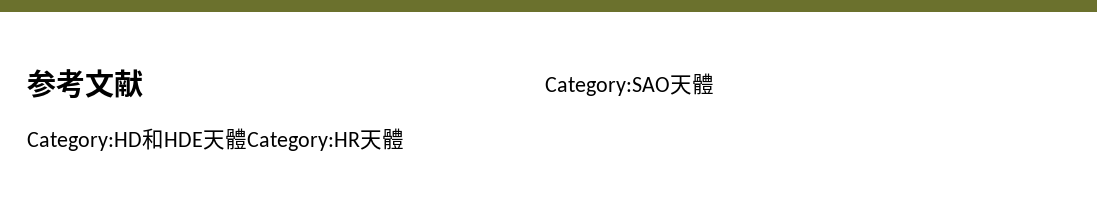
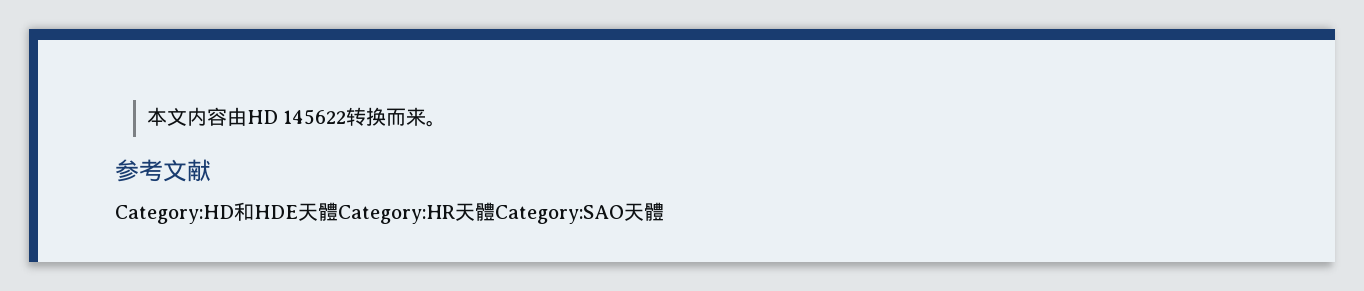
+ 本文内容由HD 145622转换而来。

